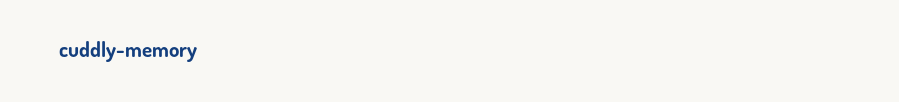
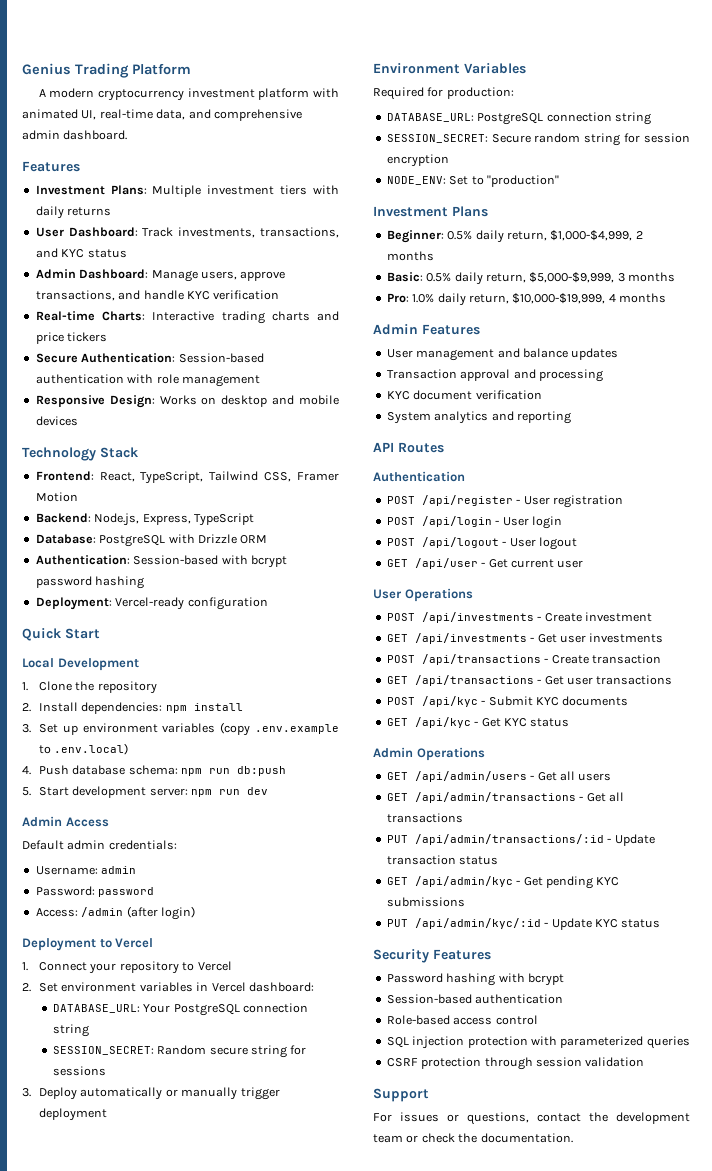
- cuddly-memory
+ Genius Trading Platform
+ A modern cryptocurrency investment platform with animated UI, real-time data, and comprehensive admin dashboard.
+ Features
+ Investment Plans: Multiple investment tiers with daily returns
+ User Dashboard: Track investments, transactions, and KYC status
+ Admin Dashboard: Manage users, approve transactions, and handle KYC verification
+ Real-time Charts: Interactive trading charts and price tickers
+ Secure Authentication: Session-based authentication with role management
+ Responsive Design: Works on desktop and mobile devices
+ Technology Stack
+ Frontend: React, TypeScript, Tailwind CSS, Framer Motion
+ Backend: Node.js, Express, TypeScript
+ Database: PostgreSQL with Drizzle ORM
+ Authentication: Session-based with bcrypt password hashing
+ Deployment: Vercel-ready configuration
+ Quick Start
+ Local Development
+ 1. Clone the repository
+ 2. Install dependencies: npm install
+ 3. Set up environment variables (copy .env.example to .env.local)
+ 4. Push database schema: npm run db:push
+ 5. Start development server: npm run dev
+ Admin Access
+ Default admin credentials:
+ Username: admin
+ Password: password
+ Access: /admin (after login)
+ Deployment to Vercel
+ 1. Connect your repository to Vercel
+ 2. Set environment variables in Vercel dashboard:
+ DATABASE_URL: Your PostgreSQL connection string
+ SESSION_SECRET: Random secure string for sessions
+ 3. Deploy automatically or manually trigger deployment
+ Environment Variables
+ Required for production:
+ DATABASE_URL: PostgreSQL connection string
+ SESSION_SECRET: Secure random string for session encryption
+ NODE_ENV: Set to "production"
+ Investment Plans
+ Beginner: 0.5% daily return, $1,000-$4,999, 2 months
+ Basic: 0.5% daily return, $5,000-$9,999, 3 months
+ Pro: 1.0% daily return, $10,000-$19,999, 4 months
+ Admin Features
+ User management and balance updates
+ Transaction approval and processing
+ KYC document verification
+ System analytics and reporting
+ API Routes
+ Authentication
+ POST /api/register - User registration
+ POST /api/login - User login
+ POST /api/logout - User logout
+ GET /api/user - Get current user
+ User Operations
+ POST /api/investments - Create investment
+ GET /api/investments - Get user investments
+ POST /api/transactions - Create transaction
+ GET /api/transactions - Get user transactions
+ POST /api/kyc - Submit KYC documents
+ GET /api/kyc - Get KYC status
+ Admin Operations
+ GET /api/admin/users - Get all users
+ GET /api/admin/transactions - Get all transactions
+ PUT /api/admin/transactions/:id - Update transaction status
+ GET /api/admin/kyc - Get pending KYC submissions
+ PUT /api/admin/kyc/:id - Update KYC status
+ Security Features
+ Password hashing with bcrypt
+ Session-based authentication
+ Role-based access control
+ SQL injection protection with parameterized queries
+ CSRF protection through session validation
+ Support
+ For issues or questions, contact the development team or check the documentation.

